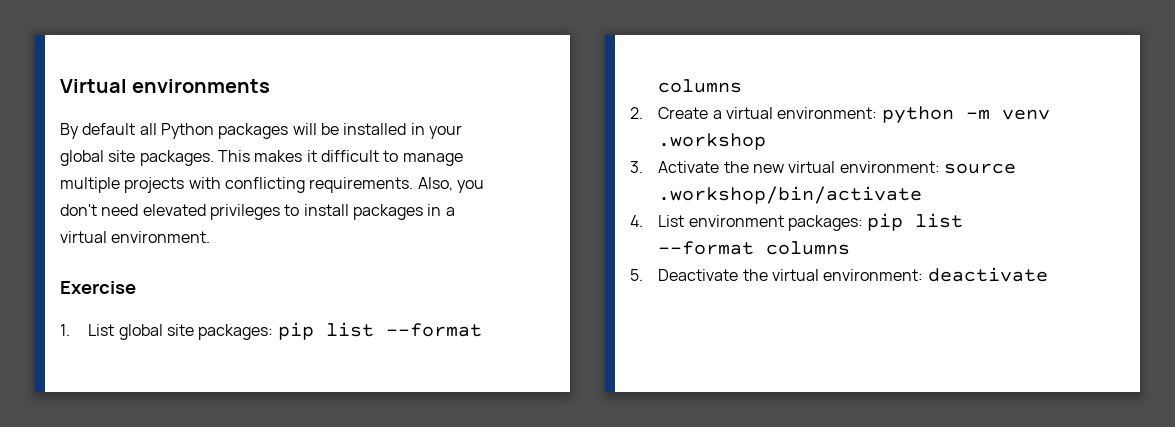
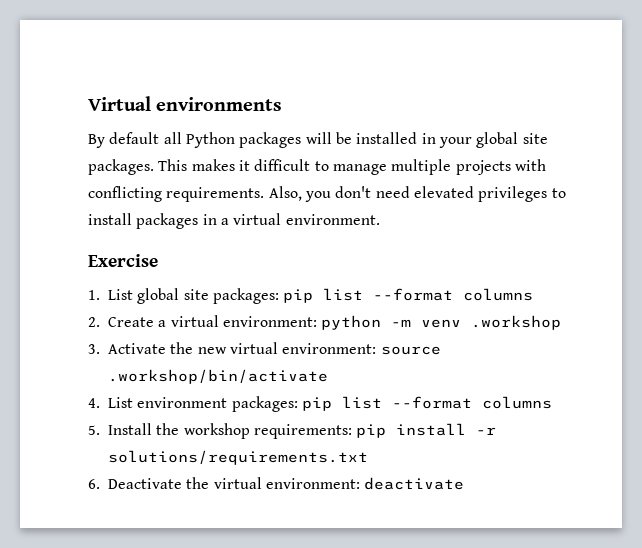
- 5. Deactivate the virtual environment: deactivate
+ 5. Install the workshop requirements: pip install -r solutions/requirements.txt
+ 6. Deactivate the virtual environment: deactivate

